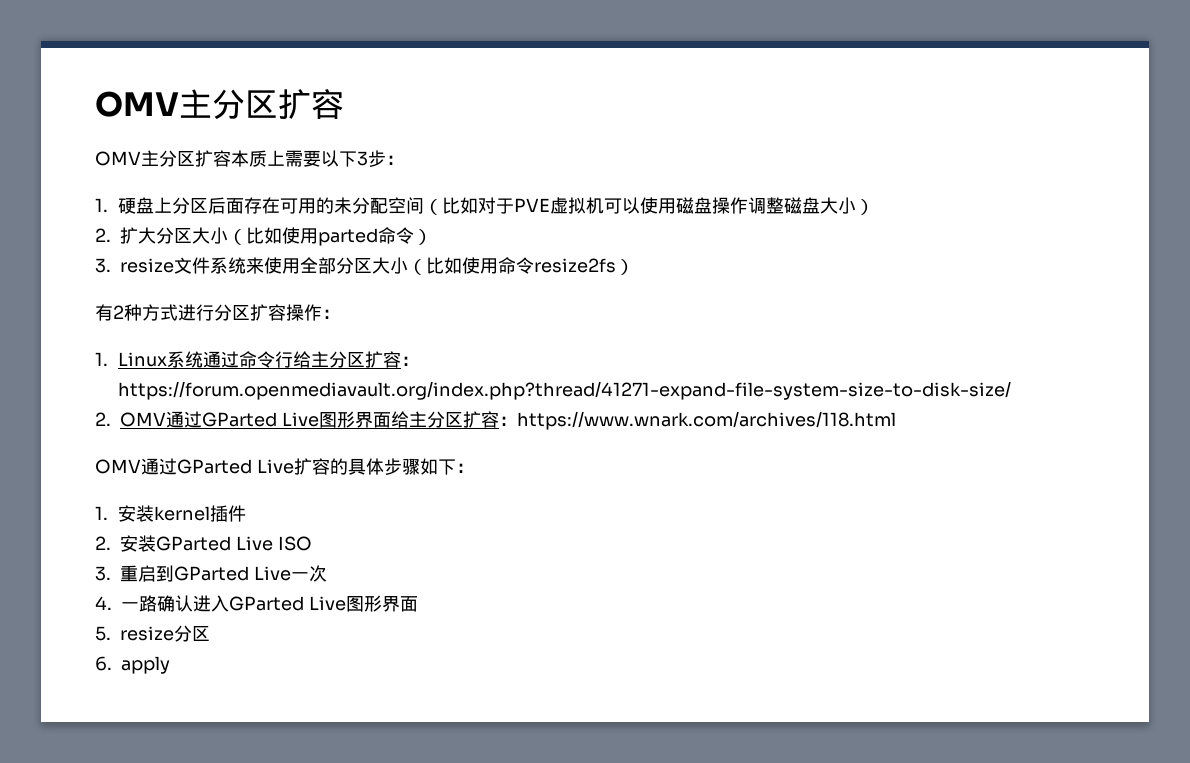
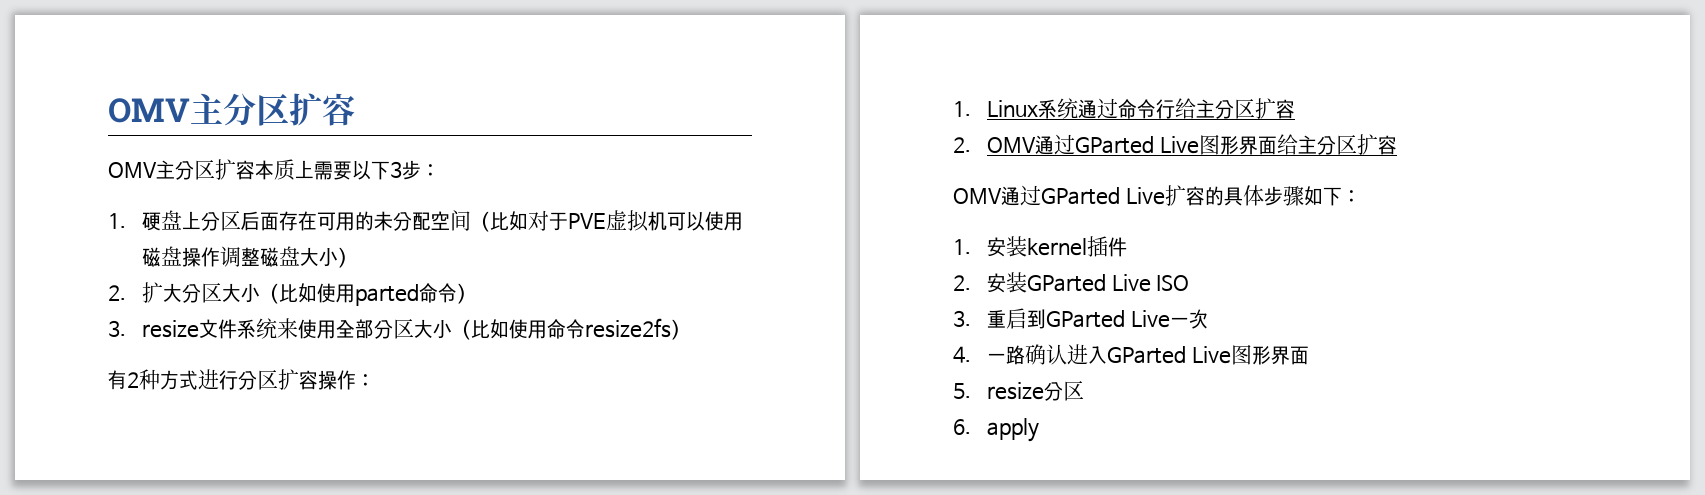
- 1. Linux系统通过命令行给主分区扩容：https://forum.openmediavault.org/index.php?thread/41271-expand-file-system-size-to-disk-size/
+ 1. Linux系统通过命令行给主分区扩容
- 2. OMV通过GParted Live图形界面给主分区扩容：https://www.wnark.com/archives/118.html
+ 2. OMV通过GParted Live图形界面给主分区扩容

